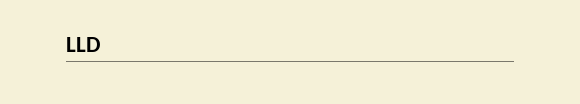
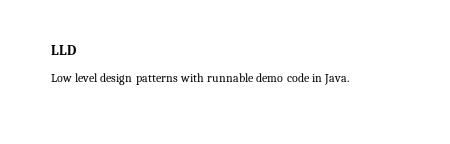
+ Low level design patterns with runnable demo code in Java.

